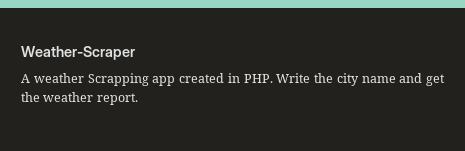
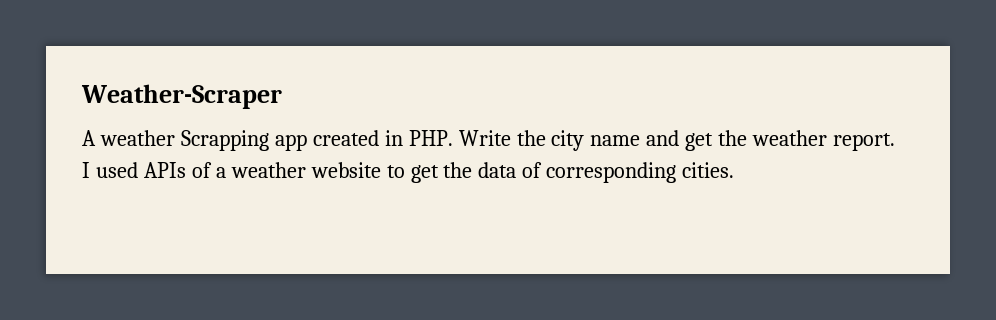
+ I used APIs of a weather website to get the data of corresponding cities.

